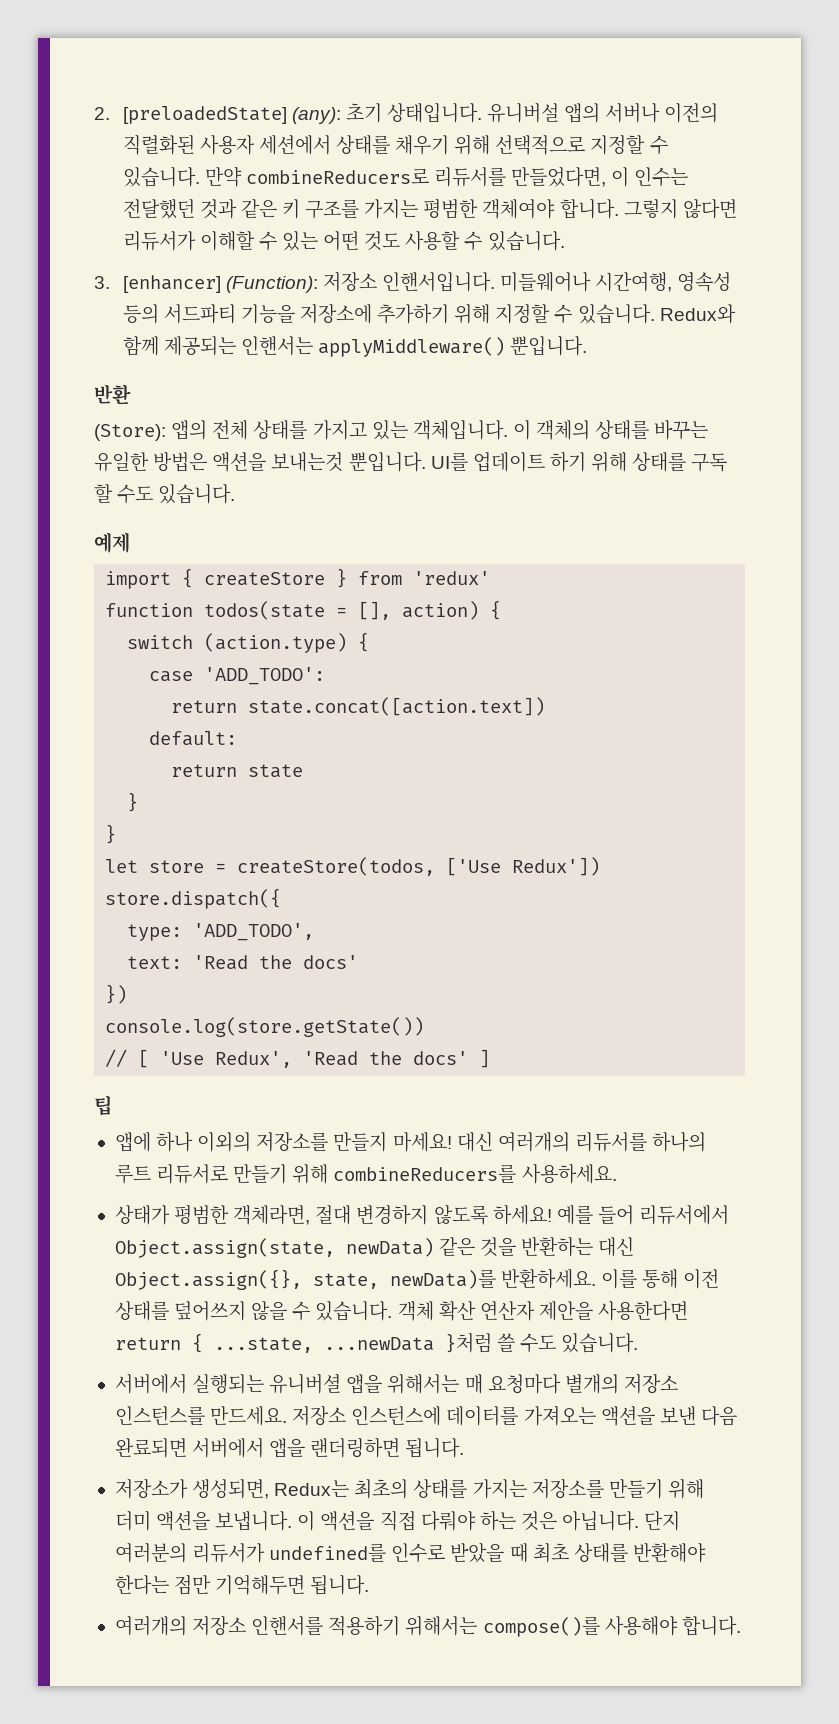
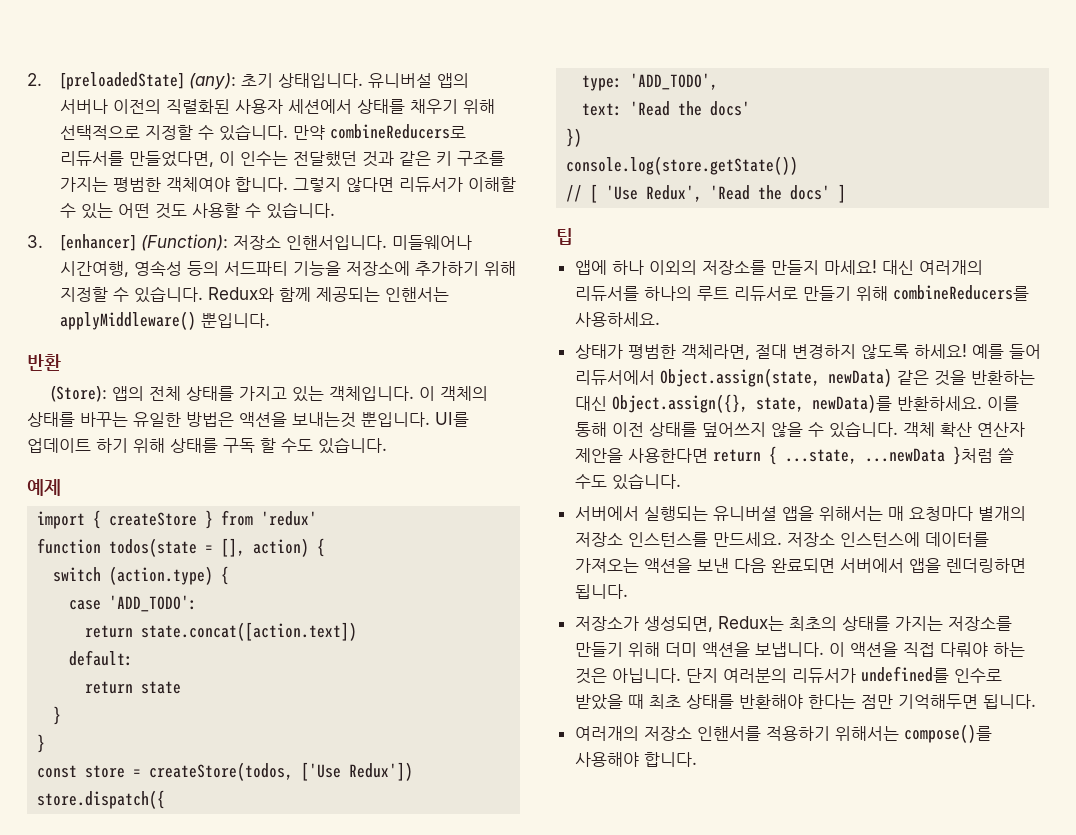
- let store = createStore(todos, ['Use Redux'])
+ const store = createStore(todos, ['Use Redux'])
- 저장소 인스턴스에 데이터를 가져오는 액션을 보낸 다음 완료되면 서버에서 앱을 랜더링하면 됩니다.
+ 저장소 인스턴스에 데이터를 가져오는 액션을 보낸 다음 완료되면 서버에서 앱을 렌더링하면 됩니다.

